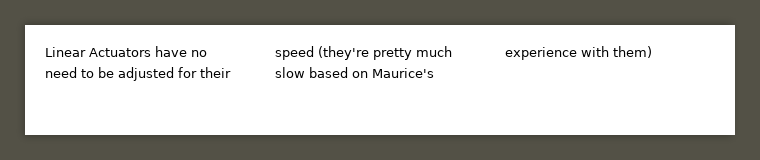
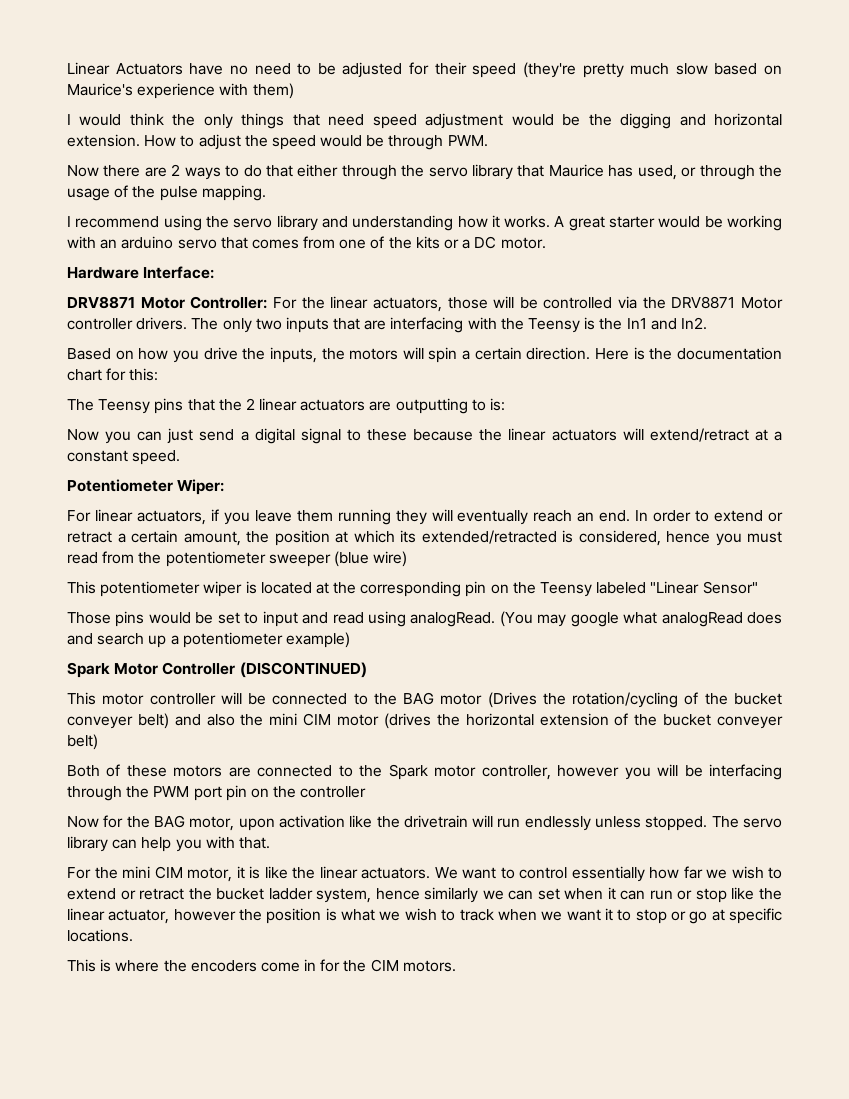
+ I would think the only things that need speed adjustment would be the digging and horizontal extension. How to adjust the speed would be through PWM.
+ Now there are 2 ways to do that either through the servo library that Maurice has used, or through the usage of the pulse mapping.
+ I recommend using the servo library and understanding how it works. A great starter would be working with an arduino servo that comes from one of the kits or a DC motor.
+ Hardware Interface:
+ DRV8871 Motor Controller: For the linear actuators, those will be controlled via the DRV8871 Motor controller drivers. The only two inputs that are interfacing with the Teensy is the In1 and In2.
+ Based on how you drive the inputs, the motors will spin a certain direction. Here is the documentation chart for this:
+ The Teensy pins that the 2 linear actuators are outputting to is:
+ Now you can just send a digital signal to these because the linear actuators will extend/retract at a constant speed.
+ Potentiometer Wiper:
+ For linear actuators, if you leave them running they will eventually reach an end. In order to extend or retract a certain amount, the position at which its extended/retracted is considered, hence you must read from the potentiometer sweeper (blue wire)
+ This potentiometer wiper is located at the corresponding pin on the Teensy labeled "Linear Sensor"
+ Those pins would be set to input and read using analogRead. (You may google what analogRead does and search up a potentiometer example)
+ Spark Motor Controller (DISCONTINUED)
+ This motor controller will be connected to the BAG motor (Drives the rotation/cycling of the bucket conveyer belt) and also the mini CIM motor (drives the horizontal extension of the bucket conveyer belt)
+ Both of these motors are connected to the Spark motor controller, however you will be interfacing through the PWM port pin on the controller
+ Now for the BAG motor, upon activation like the drivetrain will run endlessly unless stopped. The servo library can help you with that.
+ For the mini CIM motor, it is like the linear actuators. We want to control essentially how far we wish to extend or retract the bucket ladder system, hence similarly we can set when it can run or stop like the linear actuator, however the position is what we wish to track when we want it to stop or go at specific locations.
+ This is where the encoders come in for the CIM motors.

